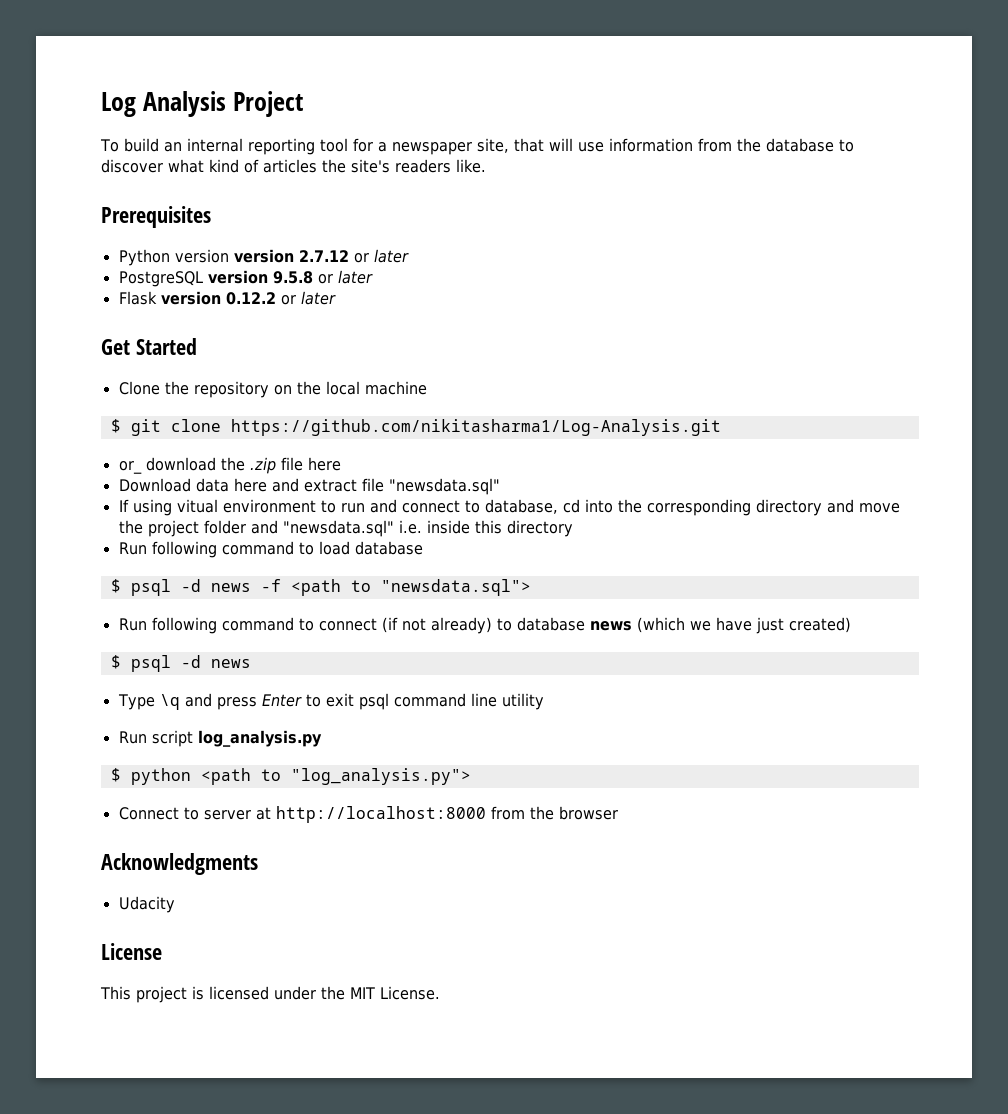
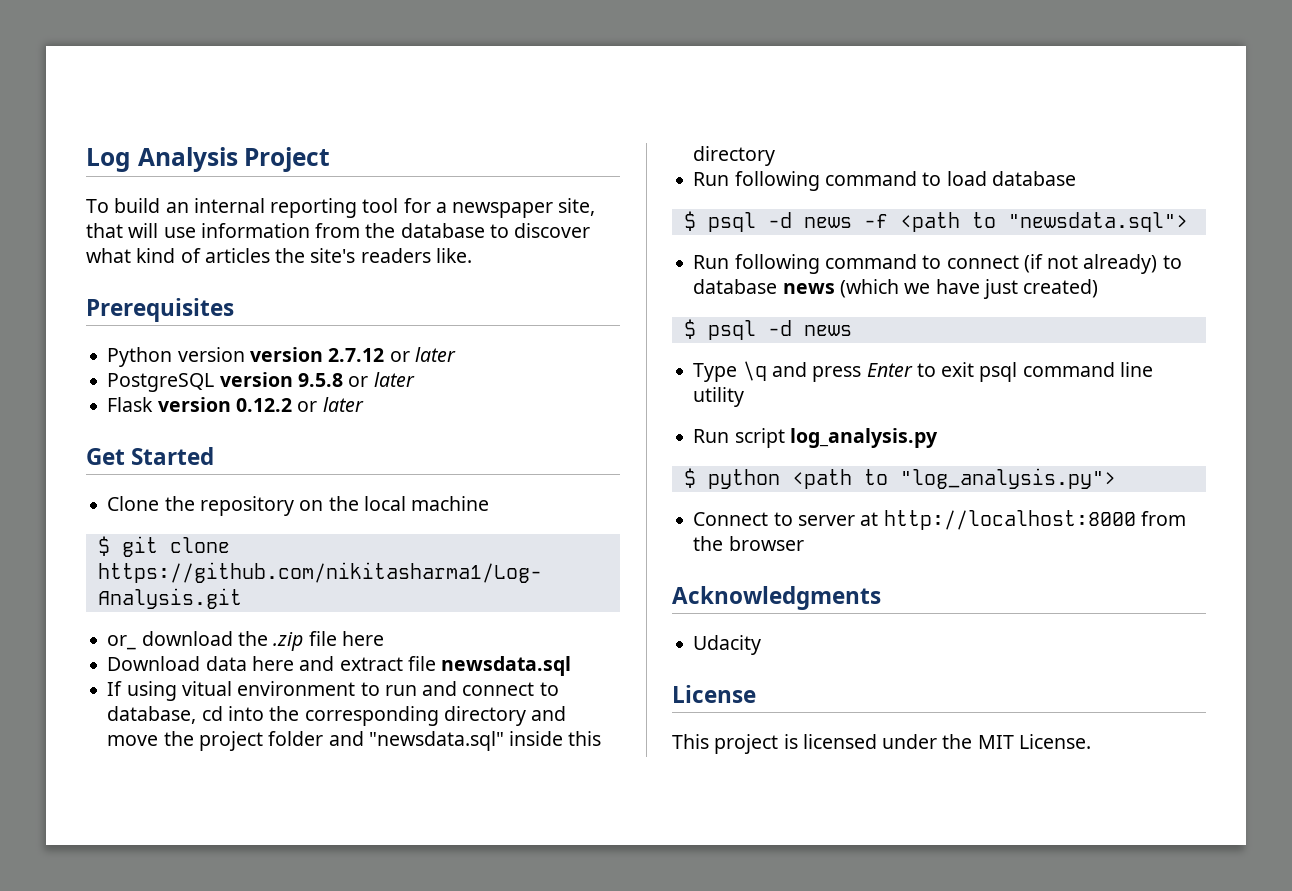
- Download data here and extract file "newsdata.sql"
+ Download data here and extract file newsdata.sql
- If using vitual environment to run and connect to database, cd into the corresponding directory and move the project folder and "newsdata.sql" i.e. inside this directory
+ If using vitual environment to run and connect to database, cd into the corresponding directory and move the project folder and "newsdata.sql" inside this directory

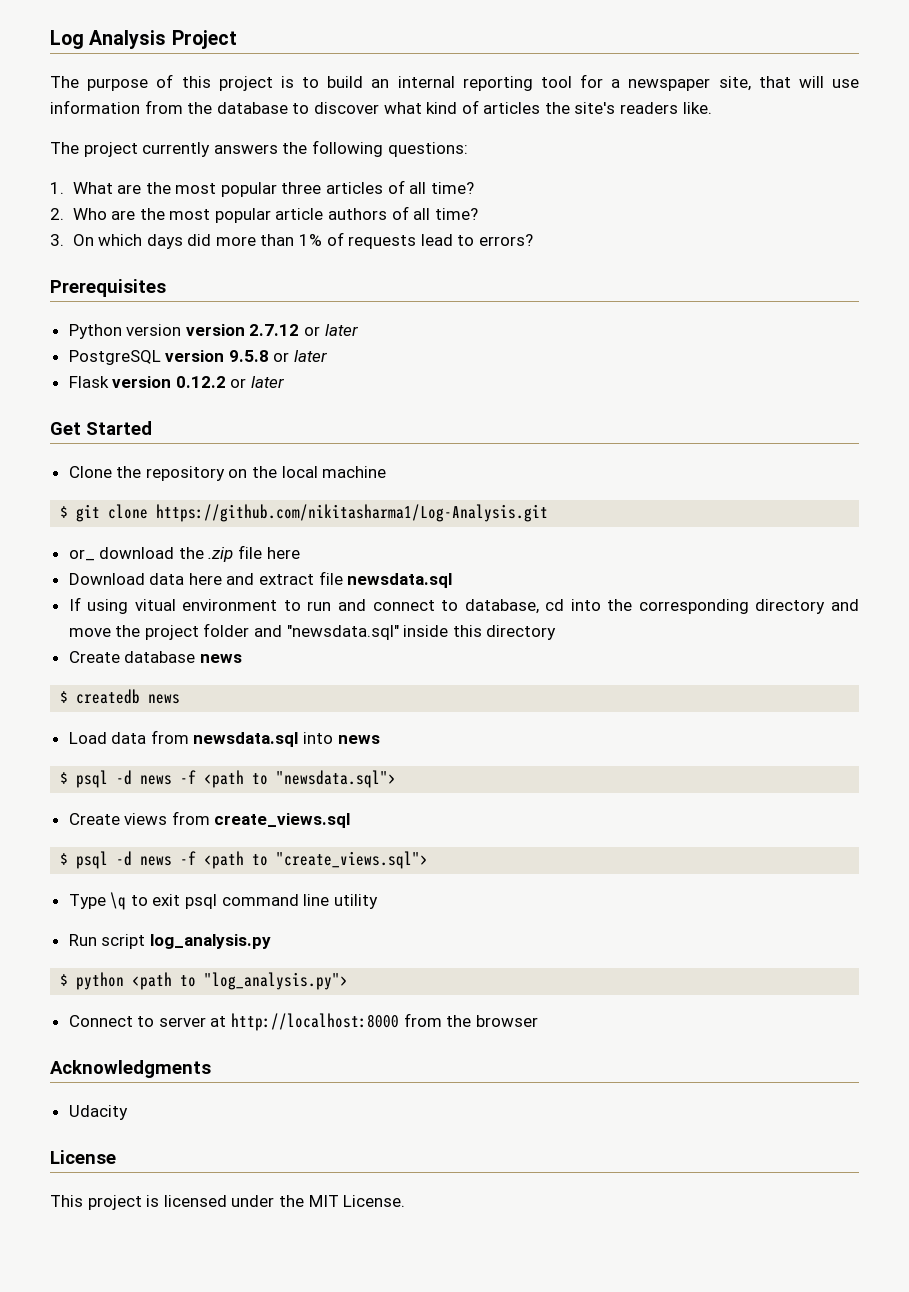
- To build an internal reporting tool for a newspaper site, that will use information from the database to discover what kind of articles the site's readers like.
+ The purpose of this project is to build an internal reporting tool for a newspaper site, that will use information from the database to discover what kind of articles the site's readers like.
+ The project currently answers the following questions:
+ 1. What are the most popular three articles of all time?
+ 2. Who are the most popular article authors of all time?
+ 3. On which days did more than 1% of requests lead to errors?
- Run following command to load database
+ Create database news
+ $ createdb news
+ Load data from newsdata.sql into news
- Run following command to connect (if not already) to database news (which we have just created)
- $ psql -d news
+ Create views from create_views.sql
+ $ psql -d news -f <path to "create_views.sql">
- Type \q and press Enter to exit psql command line utility
+ Type \q to exit psql command line utility

